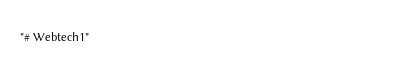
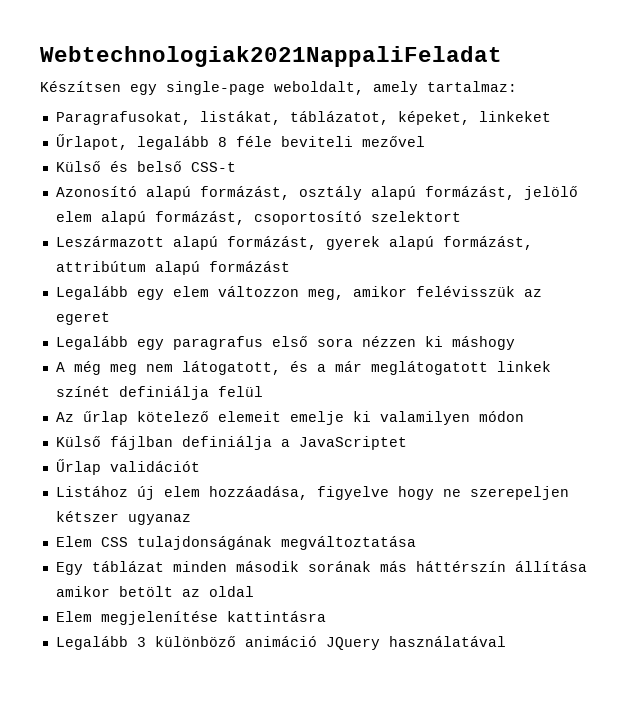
- "# Webtech1"
+ Webtechnologiak2021NappaliFeladat
+ Készítsen egy single-page weboldalt, amely tartalmaz:
+ Paragrafusokat, listákat, táblázatot, képeket, linkeket
+ Űrlapot, legalább 8 féle beviteli mezővel
+ Külső és belső CSS-t
+ Azonosító alapú formázást, osztály alapú formázást, jelölő elem alapú formázást, csoportosító szelektort
+ Leszármazott alapú formázást, gyerek alapú formázást, attribútum alapú formázást
+ Legalább egy elem változzon meg, amikor felévisszük az egeret
+ Legalább egy paragrafus első sora nézzen ki máshogy
+ A még meg nem látogatott, és a már meglátogatott linkek színét definiálja felül
+ Az űrlap kötelező elemeit emelje ki valamilyen módon
+ Külső fájlban definiálja a JavaScriptet
+ Űrlap validációt
+ Listához új elem hozzáadása, figyelve hogy ne szerepeljen kétszer ugyanaz
+ Elem CSS tulajdonságának megváltoztatása
+ Egy táblázat minden második sorának más háttérszín állítása amikor betölt az oldal
+ Elem megjelenítése kattintásra
+ Legalább 3 különböző animáció JQuery használatával

